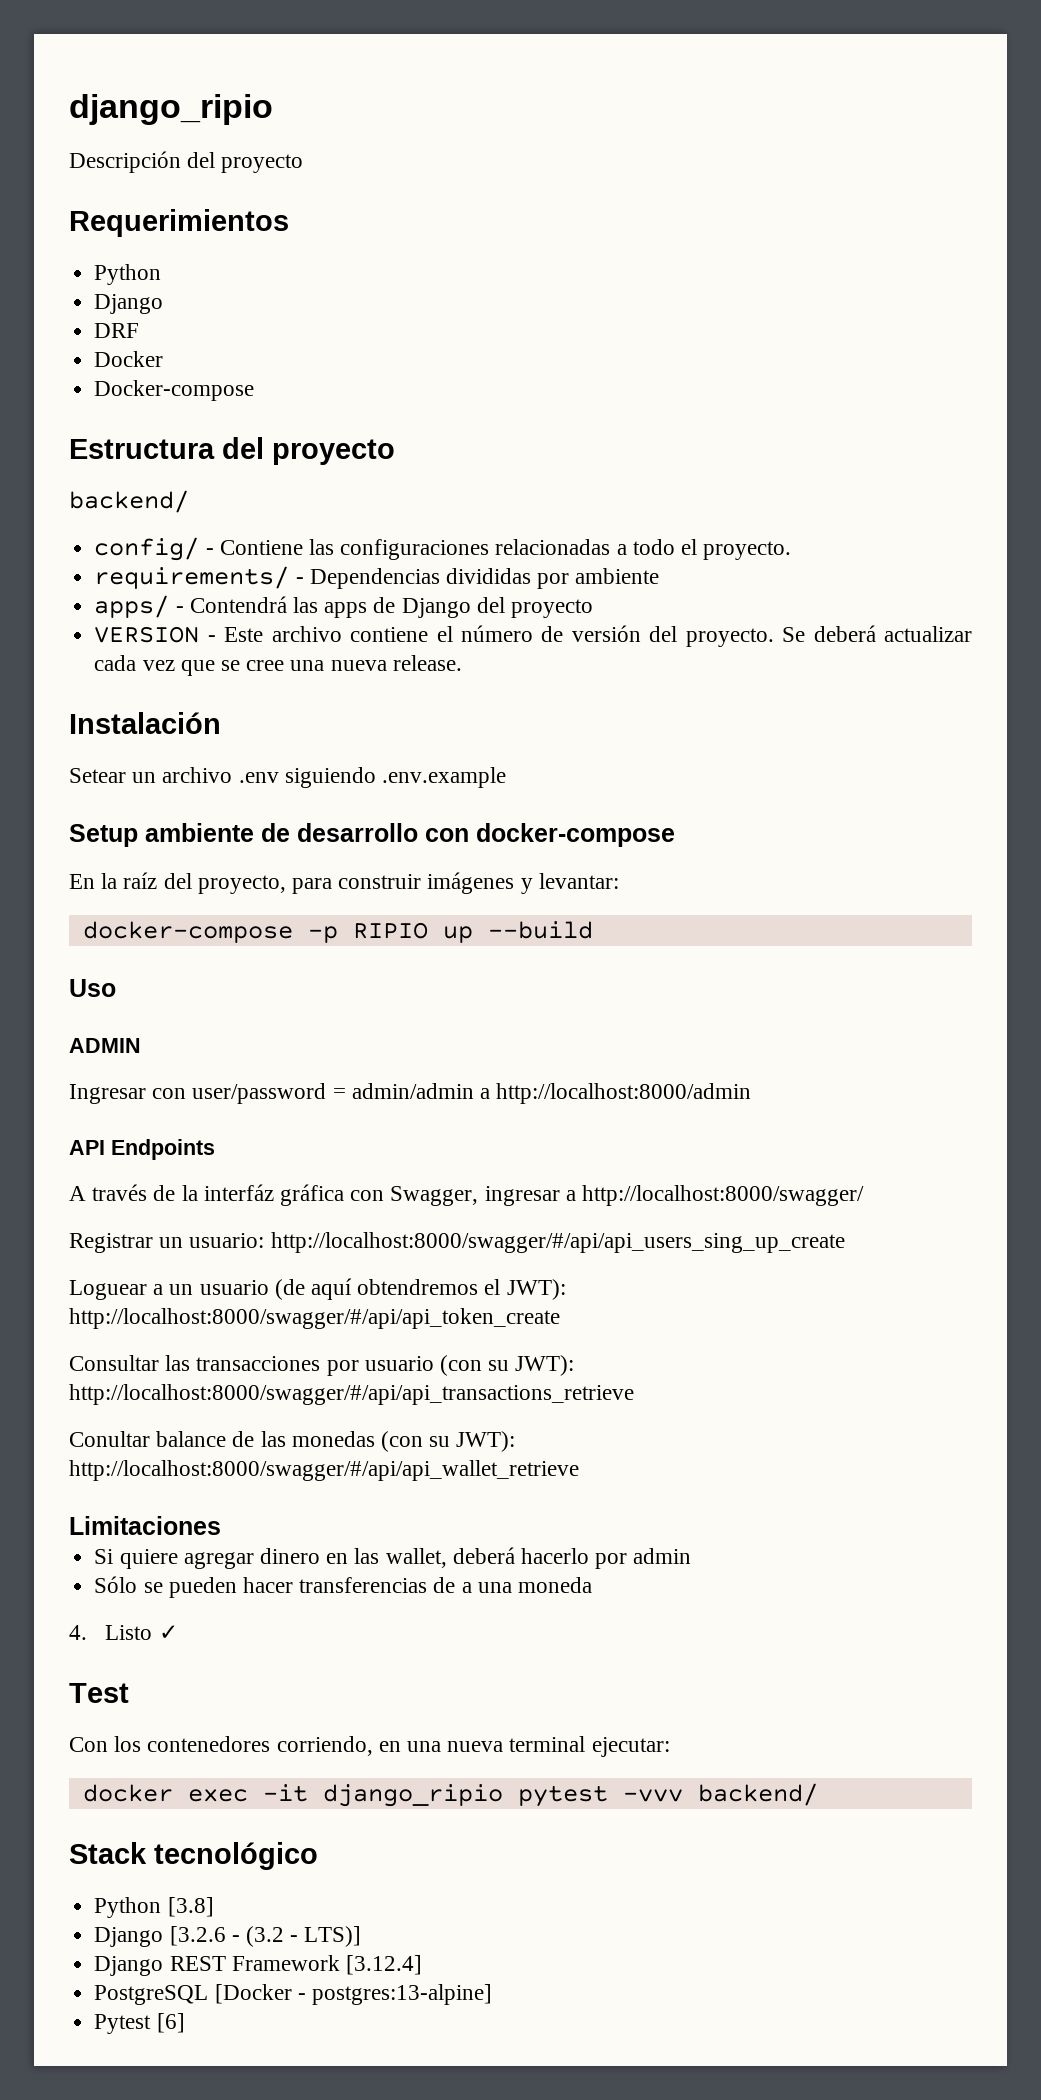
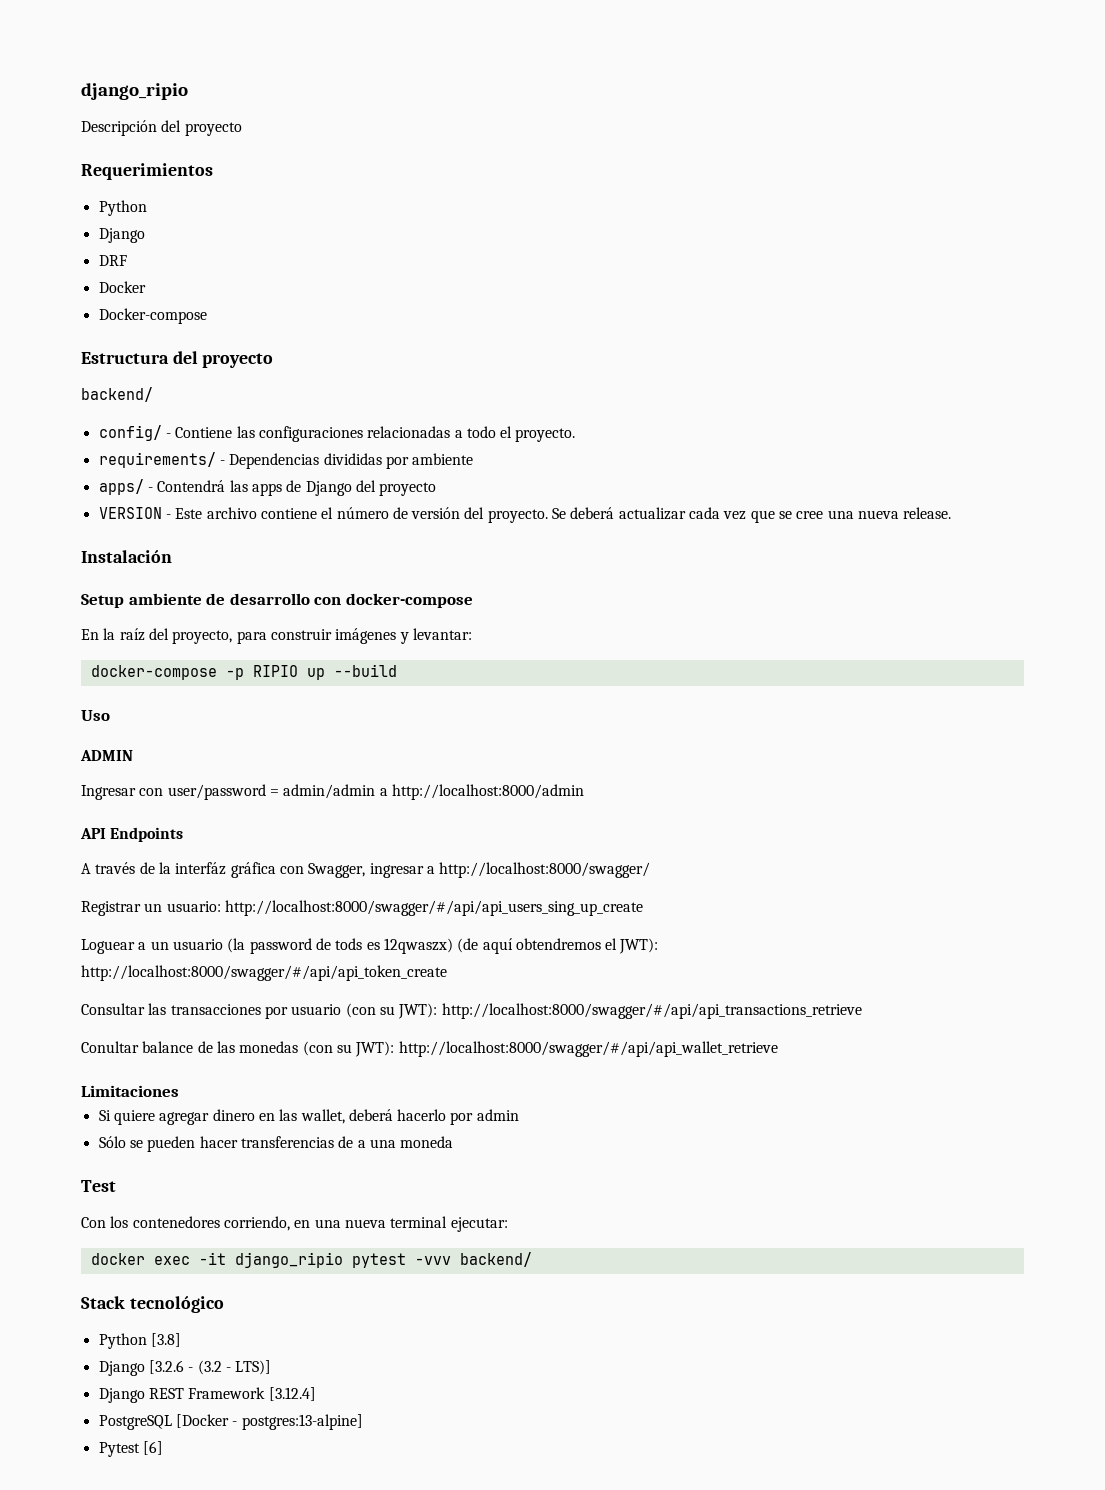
- Setear un archivo .env siguiendo .env.example
- Loguear a un usuario (de aquí obtendremos el JWT): http://localhost:8000/swagger/#/api/api_token_create
+ Loguear a un usuario (la password de tods es 12qwaszx) (de aquí obtendremos el JWT): http://localhost:8000/swagger/#/api/api_token_create
- 4. Listo ✓

